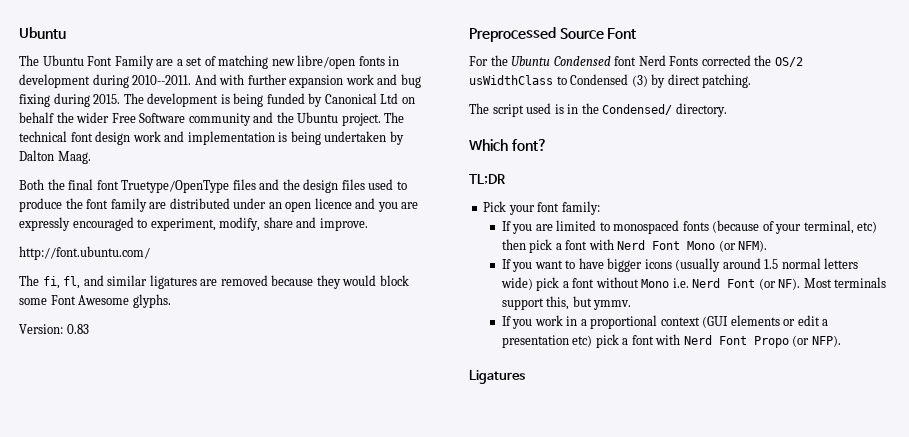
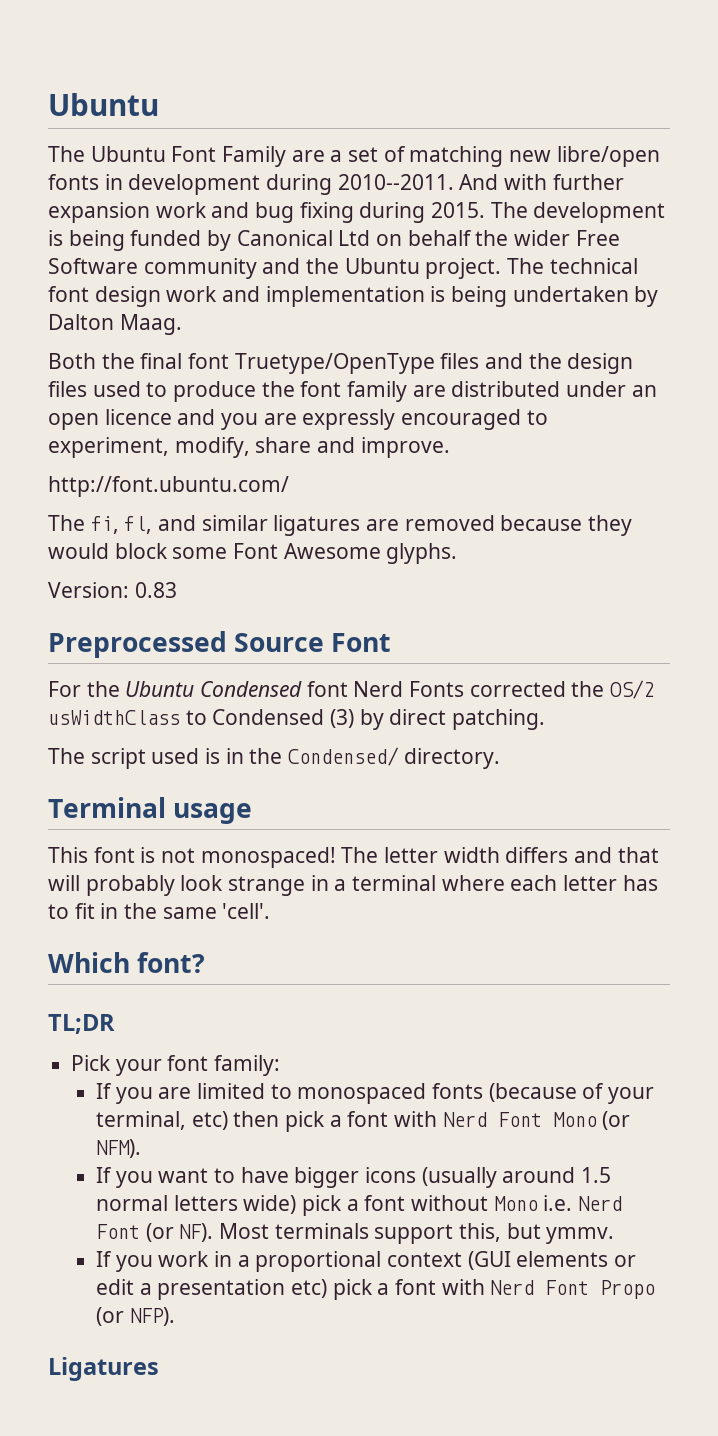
+ Terminal usage
+ This font is not monospaced! The letter width differs and that will probably look strange in a terminal where each letter has to fit in the same 'cell'.

